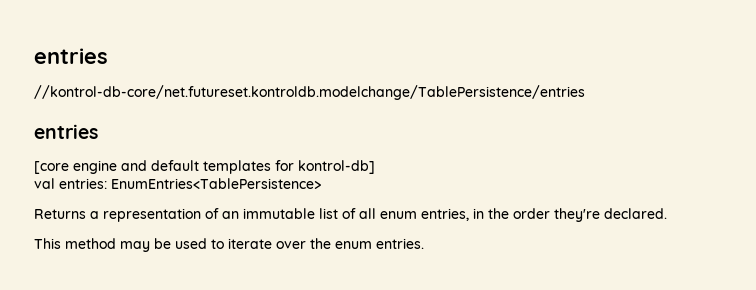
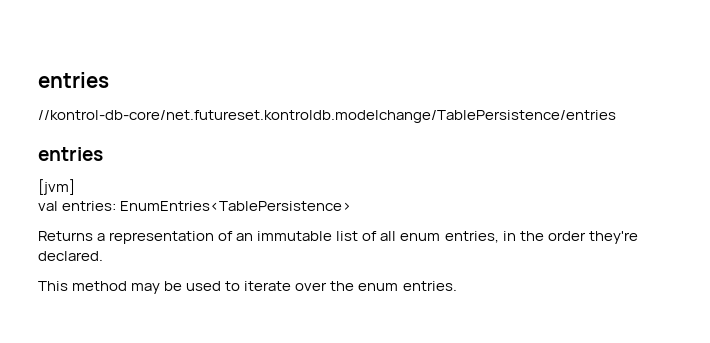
- [core engine and default templates for kontrol-db]
+ [jvm]

